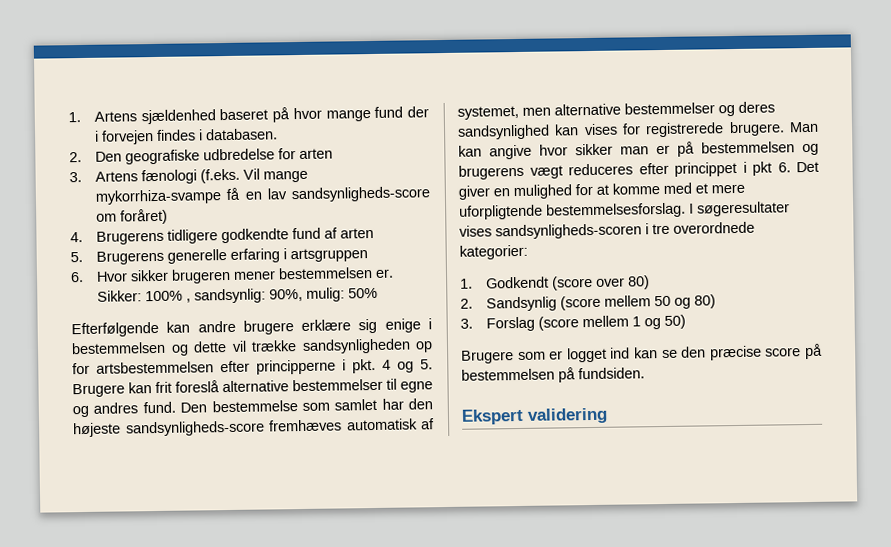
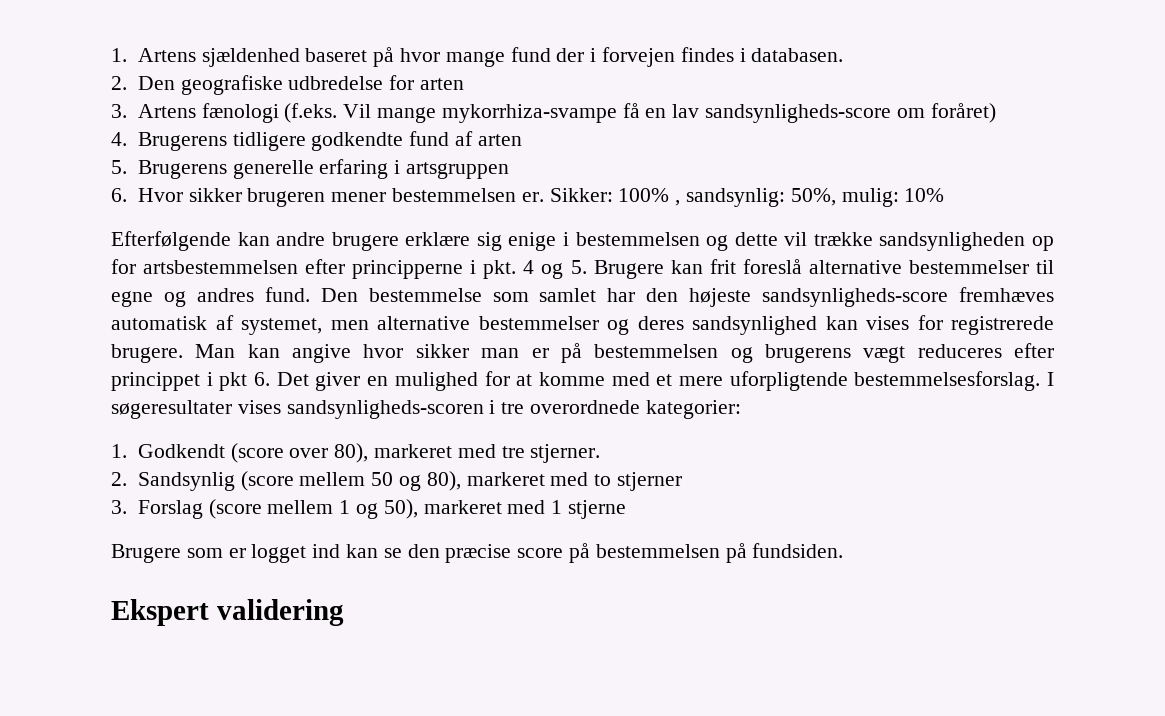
- Sikker: 100% , sandsynlig: 90%, mulig: 50%
+ Sikker: 100% , sandsynlig: 50%, mulig: 10%
- 1. Godkendt (score over 80)
+ 1. Godkendt (score over 80), markeret med tre stjerner.
- 2. Sandsynlig (score mellem 50 og 80)
+ 2. Sandsynlig (score mellem 50 og 80), markeret med to stjerner
- 3. Forslag (score mellem 1 og 50)
+ 3. Forslag (score mellem 1 og 50), markeret med 1 stjerne

